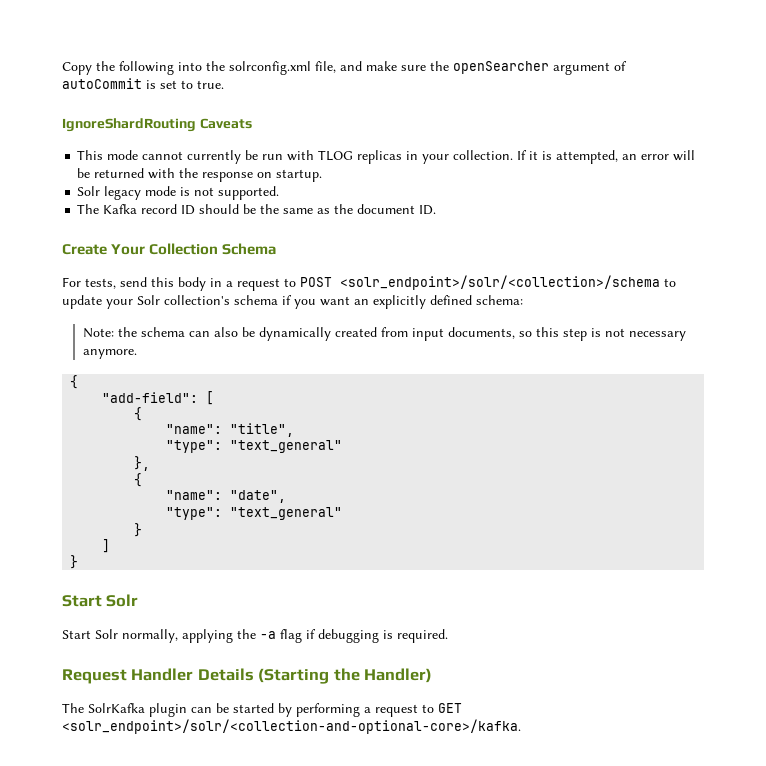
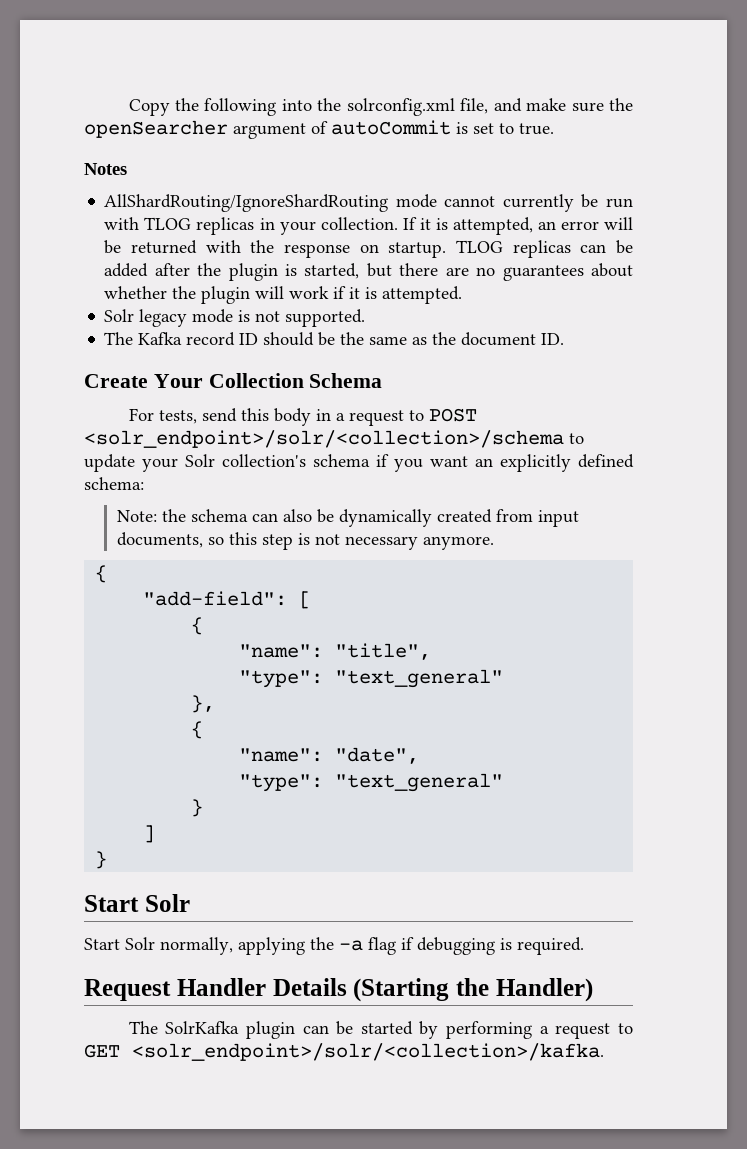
- IgnoreShardRouting Caveats
- This mode cannot currently be run with TLOG replicas in your collection.
+ Notes
+ AllShardRouting/IgnoreShardRouting mode cannot currently be run with TLOG replicas in your collection.
+ TLOG replicas can be added after the plugin is started, but there are no guarantees about whether the plugin will work if it is attempted.
- The SolrKafka plugin can be started by performing a request to GET <solr_endpoint>/solr/<collection-and-optional-core>/kafka.
+ The SolrKafka plugin can be started by performing a request to GET <solr_endpoint>/solr/<collection>/kafka.

